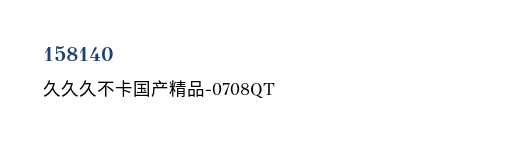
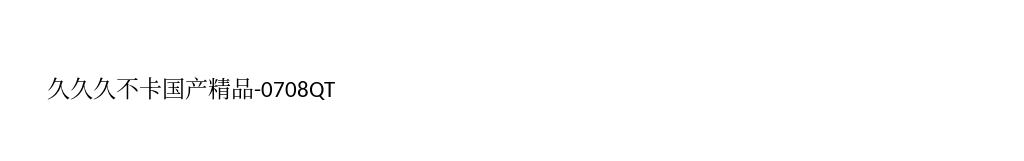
- 158140

